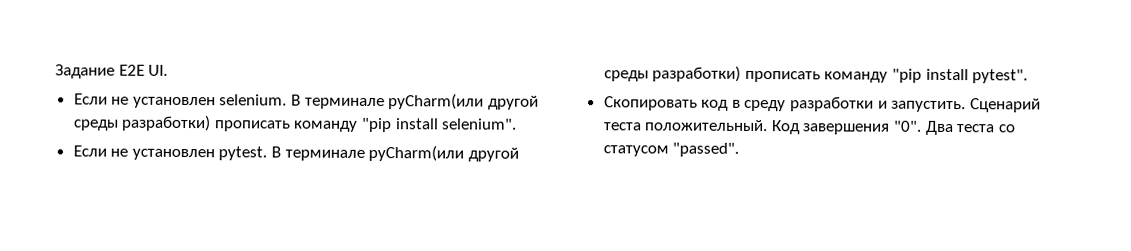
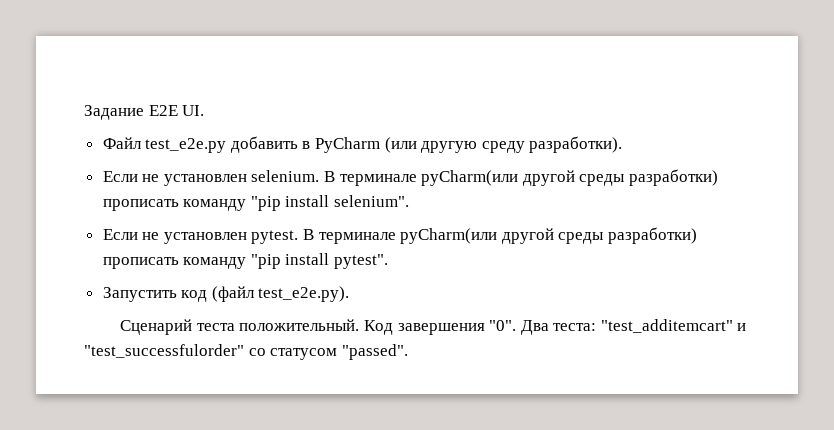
+ Файл test_e2e.py добавить в PyCharm (или другую среду разработки).
- Скопировать код в среду разработки и запустить. Сценарий теста положительный.
+ Запустить код (файл test_e2e.py).
+ Сценарий теста положительный.
- Два теста со статусом "passed".
+ Два теста: "test_additemcart" и "test_successfulorder" со статусом "passed".

